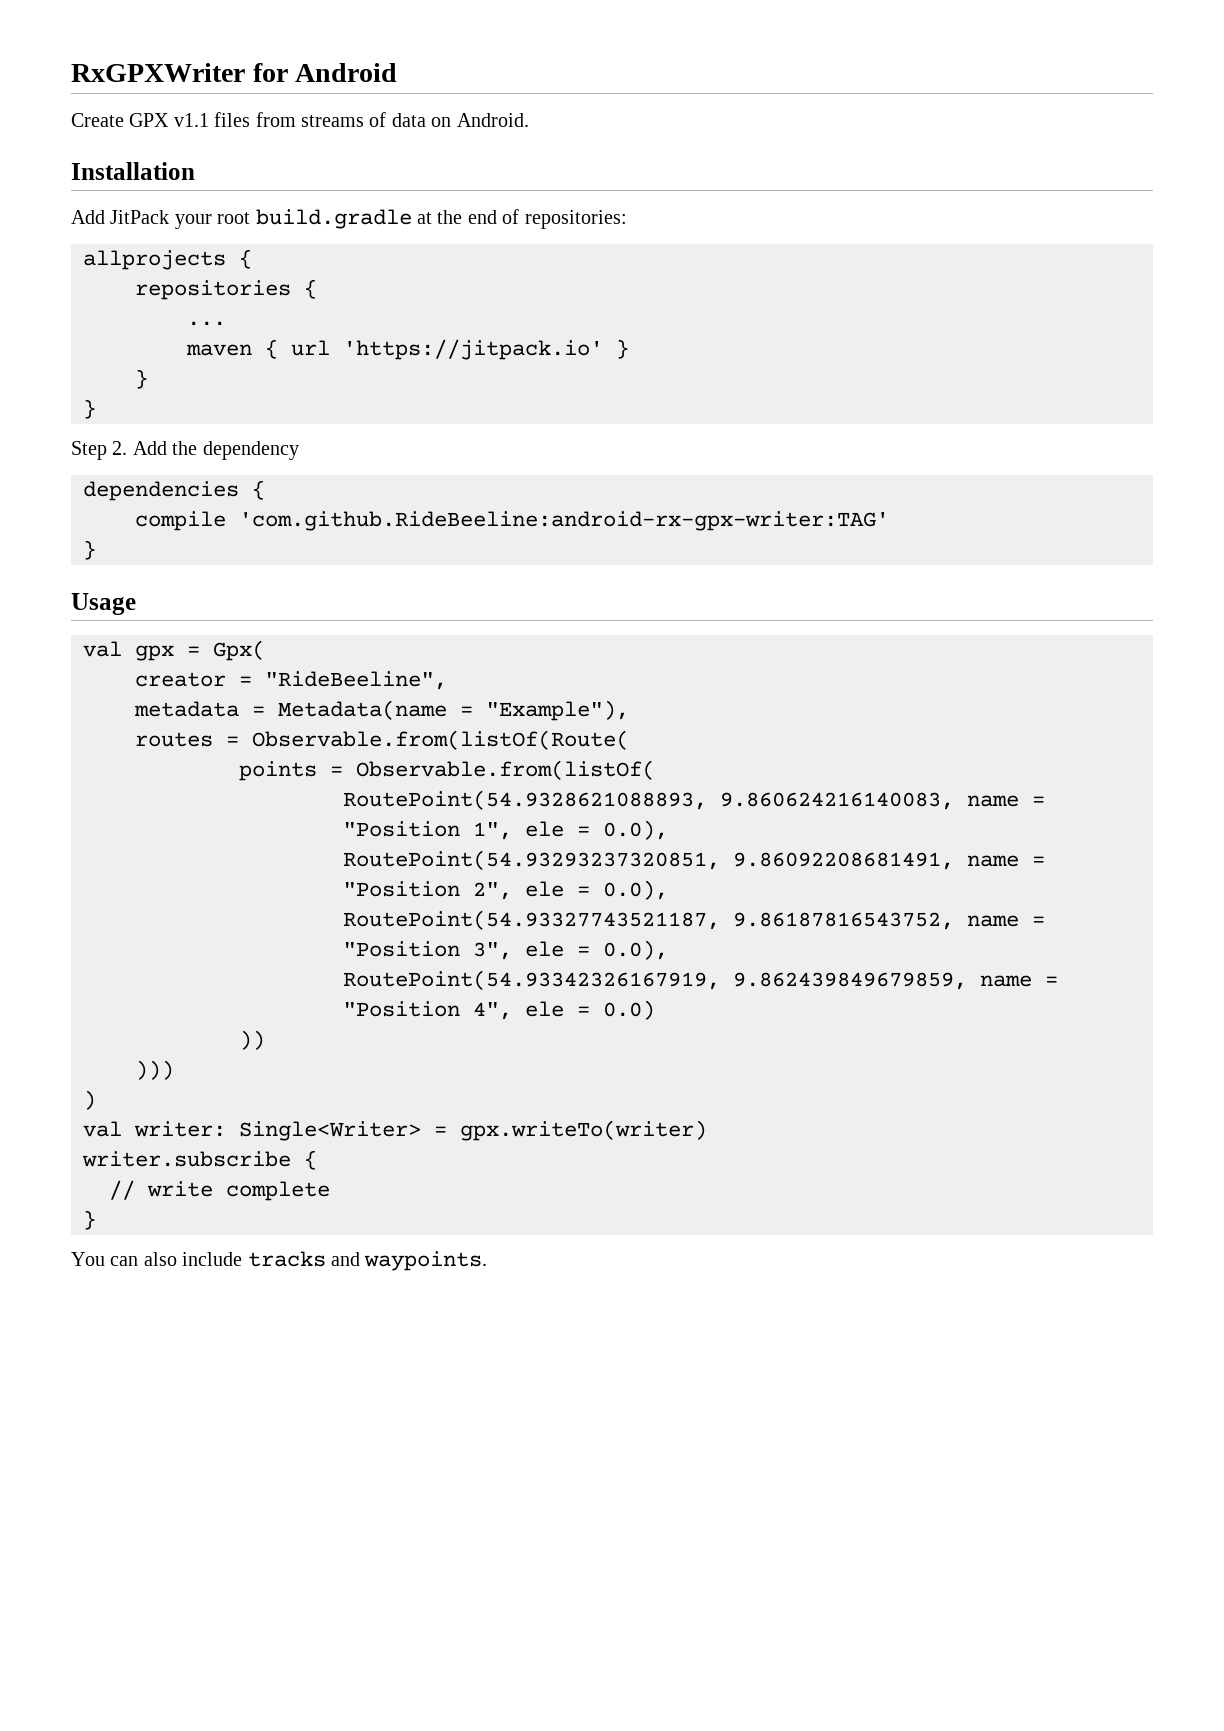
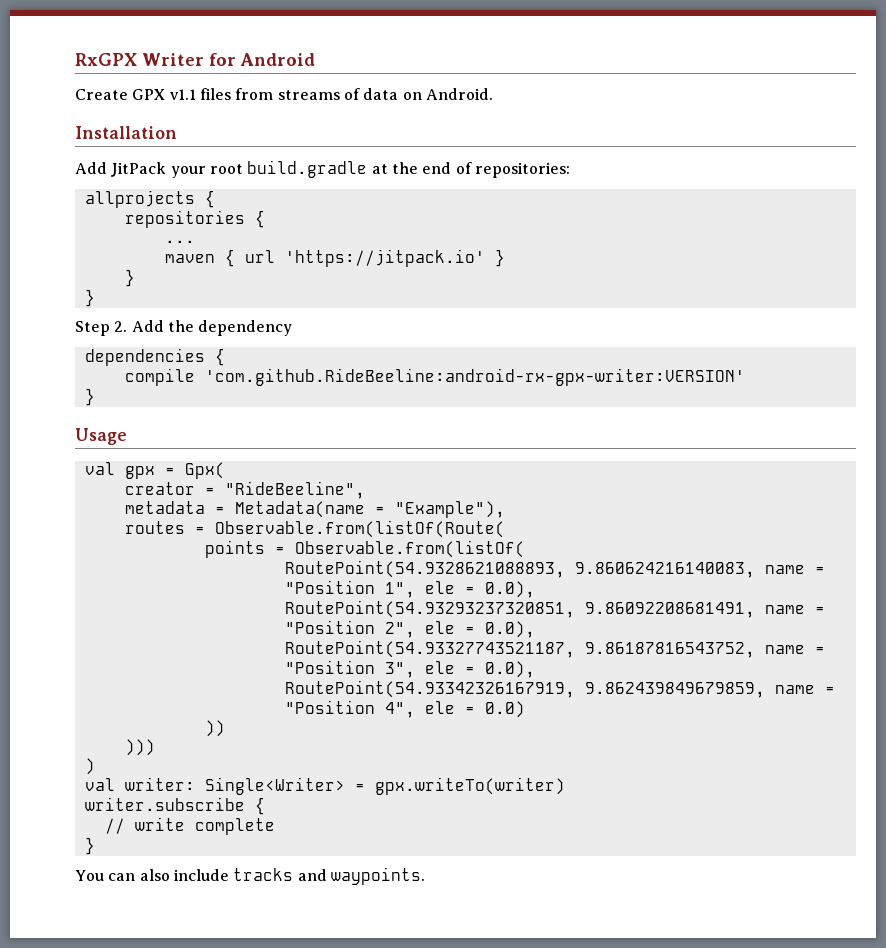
- RxGPXWriter for Android
+ RxGPX Writer for Android
- compile 'com.github.RideBeeline:android-rx-gpx-writer:TAG'
+ compile 'com.github.RideBeeline:android-rx-gpx-writer:VERSION'

